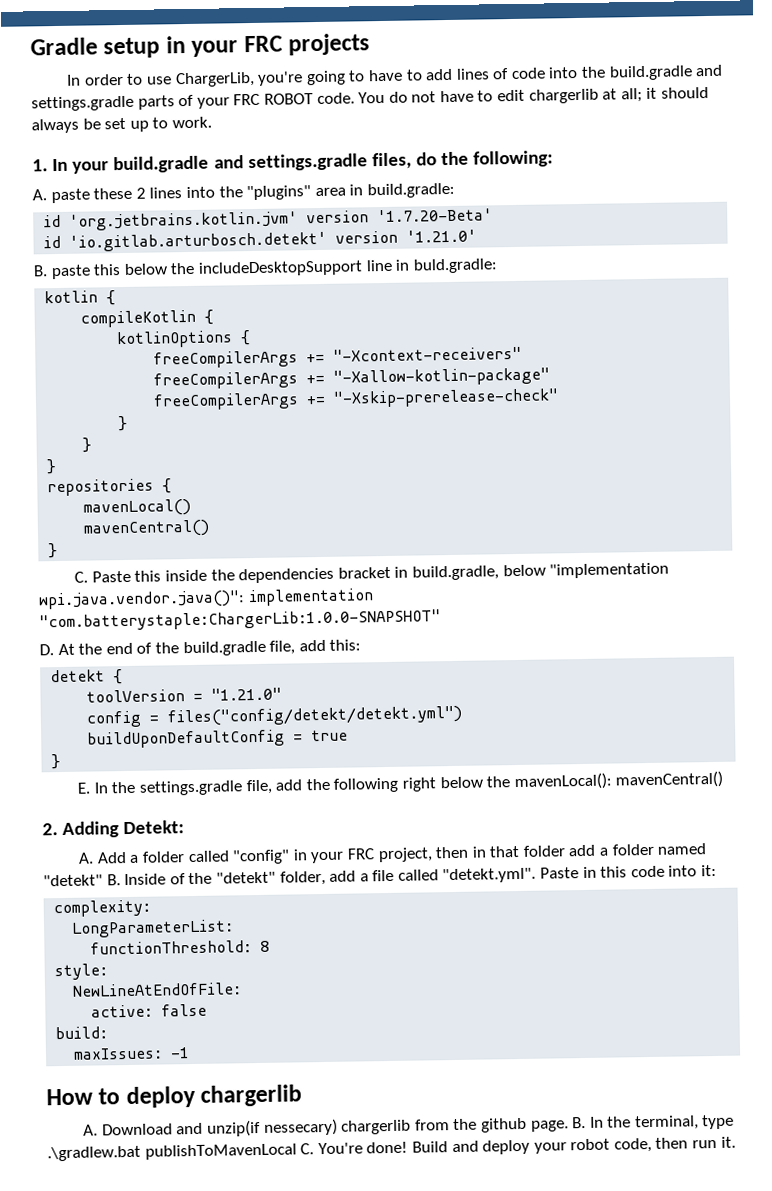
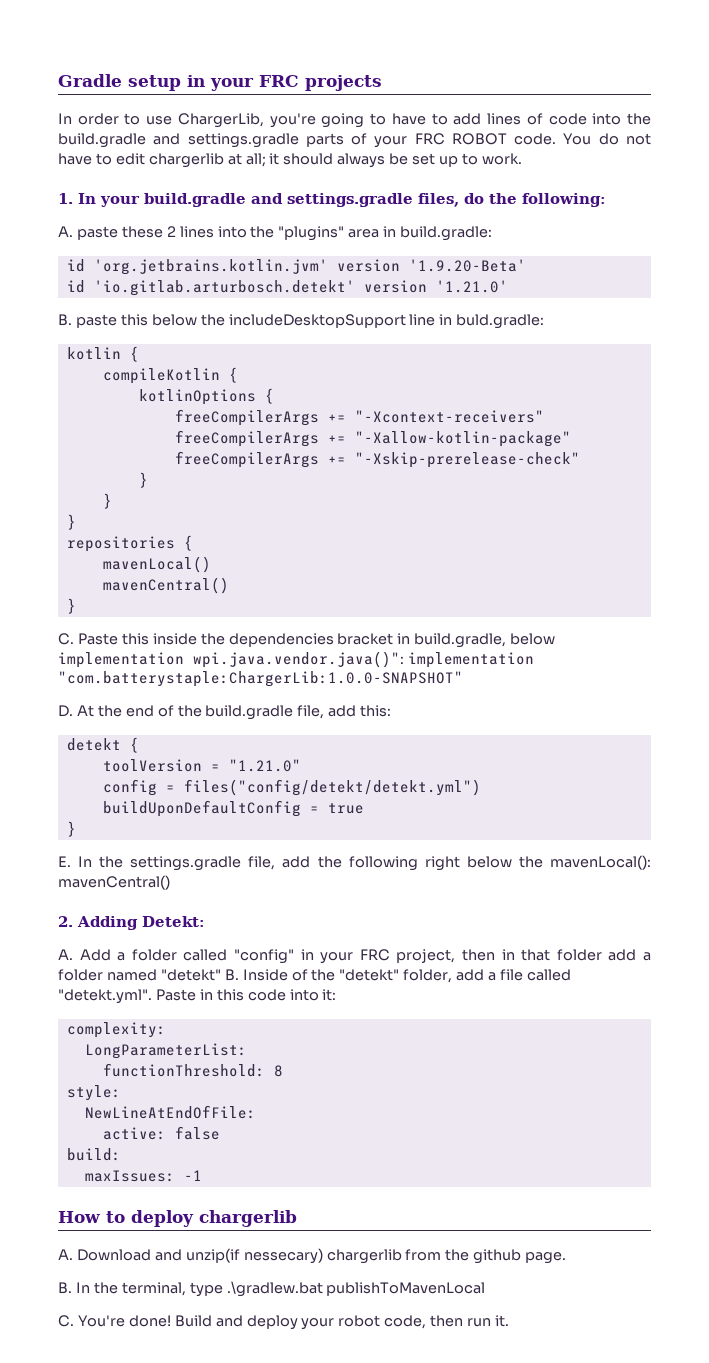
- id 'org.jetbrains.kotlin.jvm' version '1.7.20-Beta'
+ id 'org.jetbrains.kotlin.jvm' version '1.9.20-Beta'
- C. Paste this inside the dependencies bracket in build.gradle, below "implementation wpi.java.vendor.java()": implementation "com.batterystaple:ChargerLib:1.0.0-SNAPSHOT"
+ C. Paste this inside the dependencies bracket in build.gradle, below implementation wpi.java.vendor.java()": implementation "com.batterystaple:ChargerLib:1.0.0-SNAPSHOT"
- A. Download and unzip(if nessecary) chargerlib from the github page. B. In the terminal, type .\gradlew.bat publishToMavenLocal C. You're done!
+ A. Download and unzip(if nessecary) chargerlib from the github page.
+ B. In the terminal, type .\gradlew.bat publishToMavenLocal
+ C. You're done!

